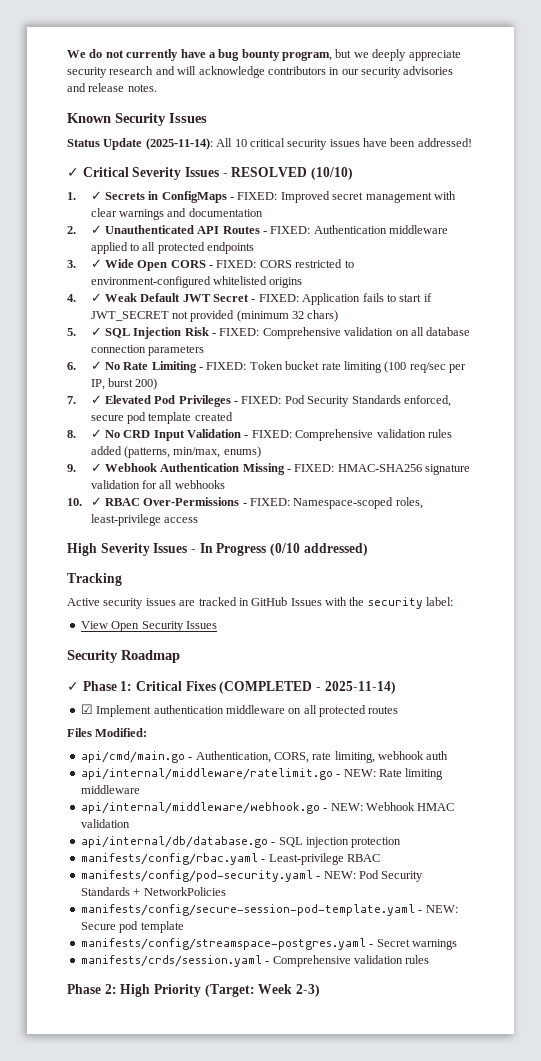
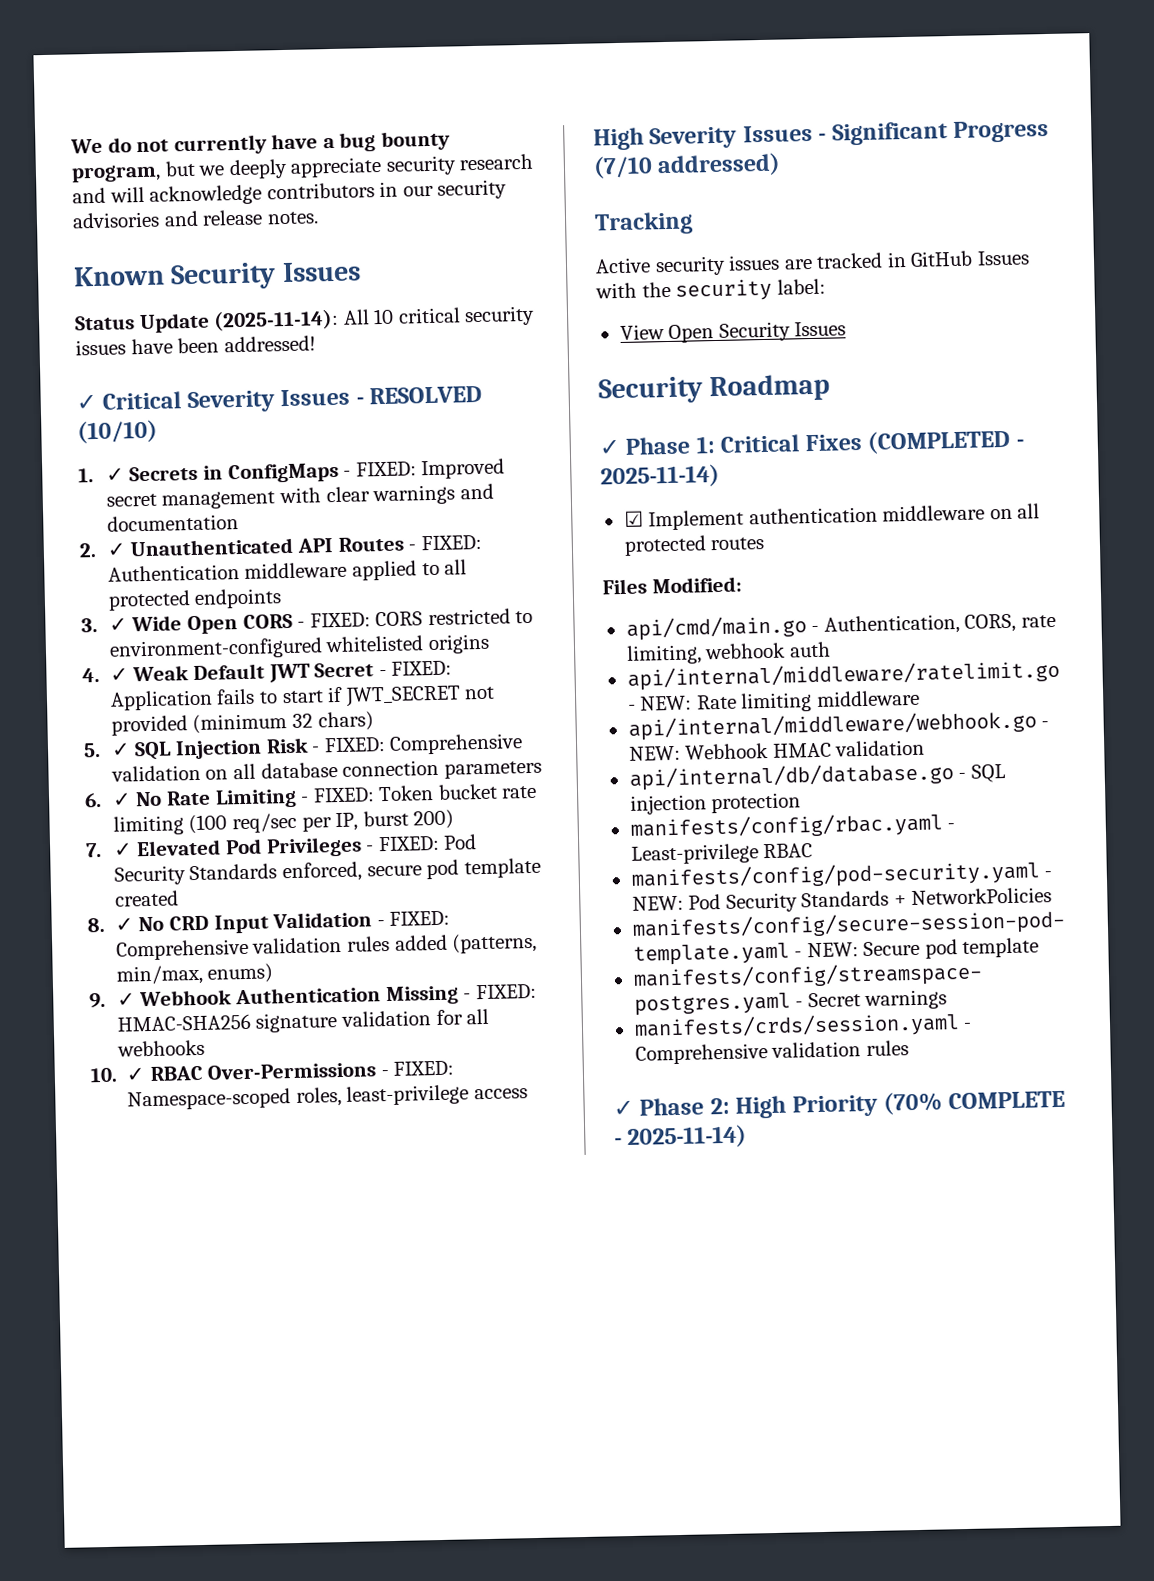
- High Severity Issues - In Progress (0/10 addressed)
+ High Severity Issues - Significant Progress (7/10 addressed)
- Phase 2: High Priority (Target: Week 2-3)
+ ✓ Phase 2: High Priority (70% COMPLETE - 2025-11-14)

